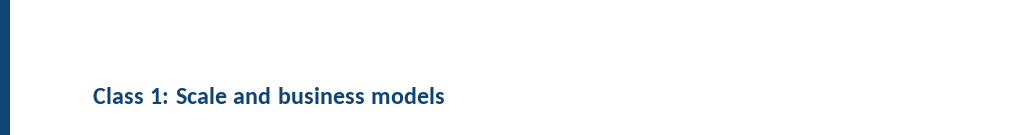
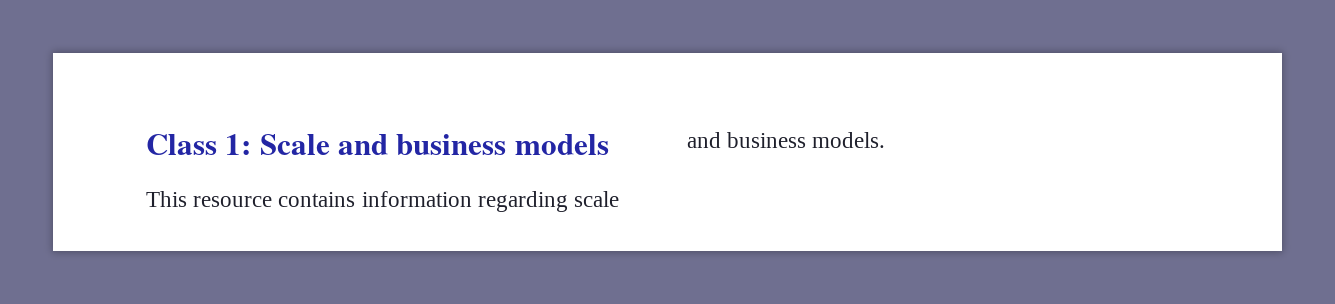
+ This resource contains information regarding scale and business models.

